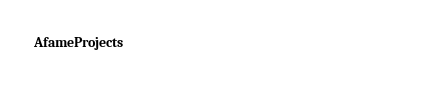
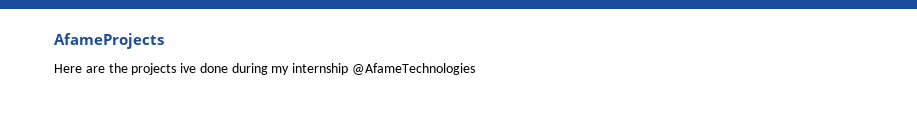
+ Here are the projects ive done during my internship @AfameTechnologies

